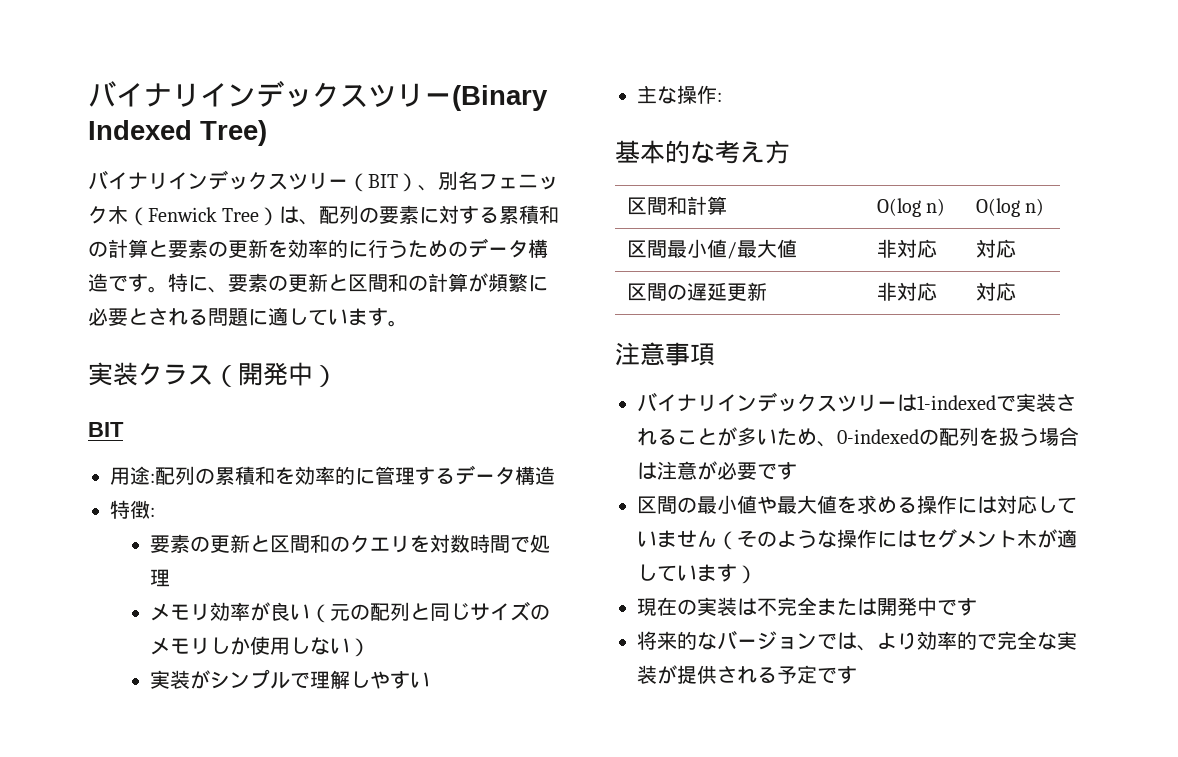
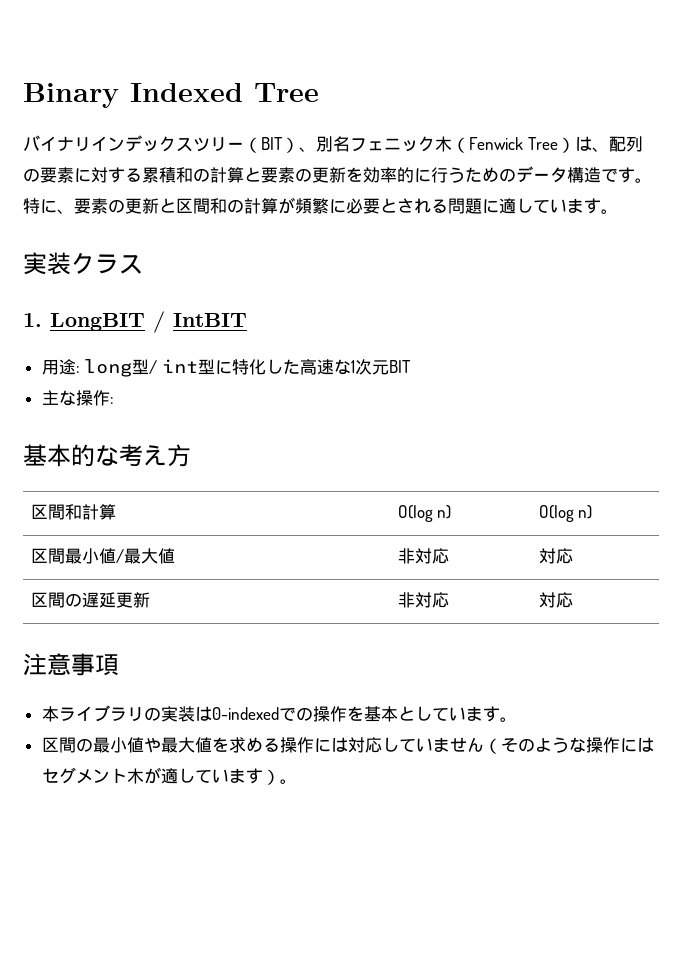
- バイナリインデックスツリー(Binary Indexed Tree)
+ Binary Indexed Tree
- 実装クラス（開発中）
- BIT
- 用途:配列の累積和を効率的に管理するデータ構造
- 特徴:
- 要素の更新と区間和のクエリを対数時間で処理
- メモリ効率が良い（元の配列と同じサイズのメモリしか使用しない）
- 実装がシンプルで理解しやすい
+ 実装クラス
+ 1. LongBIT / IntBIT
+ 用途: long型/ int型に特化した高速な1次元BIT
- バイナリインデックスツリーは1-indexedで実装されることが多いため、0-indexedの配列を扱う場合は注意が必要です
+ 本ライブラリの実装は0-indexedでの操作を基本としています。
- 区間の最小値や最大値を求める操作には対応していません（そのような操作にはセグメント木が適しています）
- 現在の実装は不完全または開発中です
- 将来的なバージョンでは、より効率的で完全な実装が提供される予定です
+ 区間の最小値や最大値を求める操作には対応していません（そのような操作にはセグメント木が適しています）。

